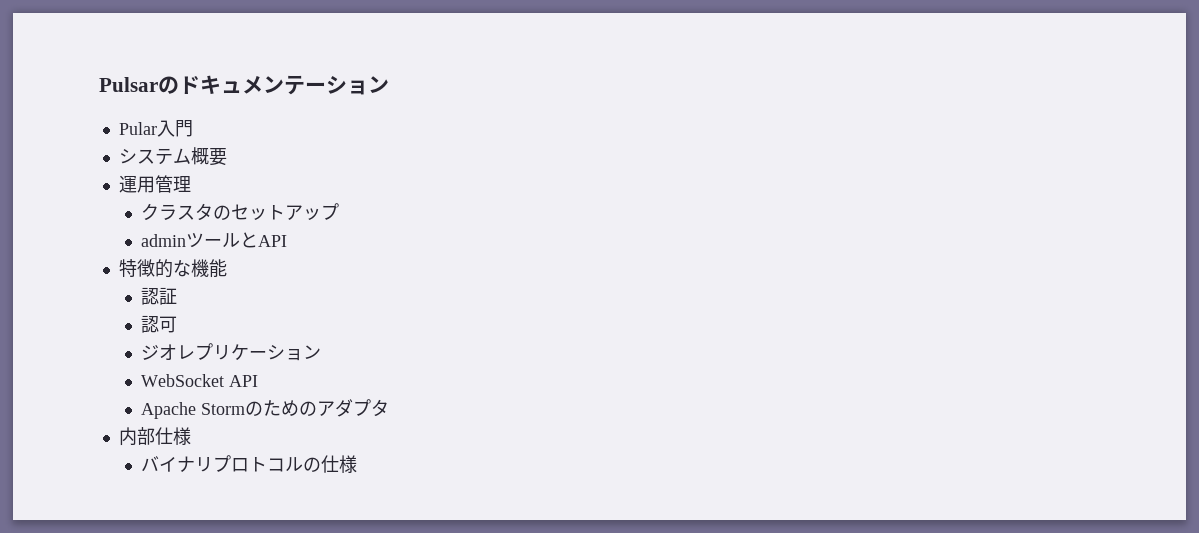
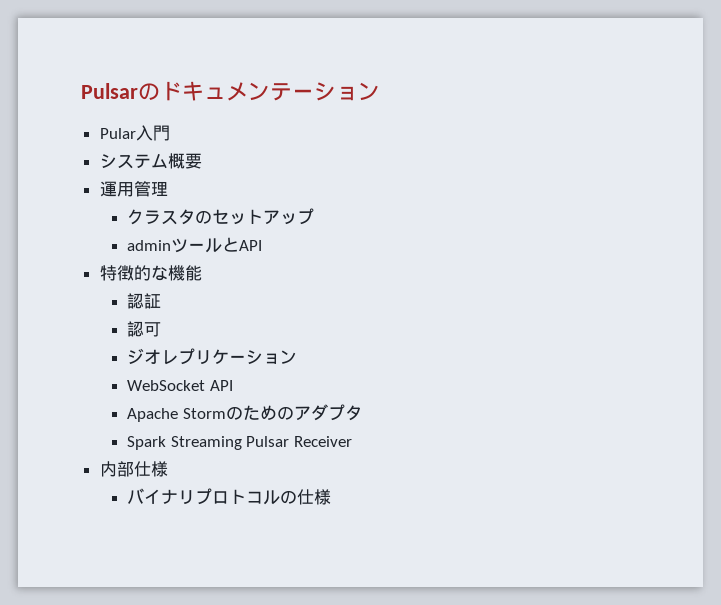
+ Spark Streaming Pulsar Receiver

